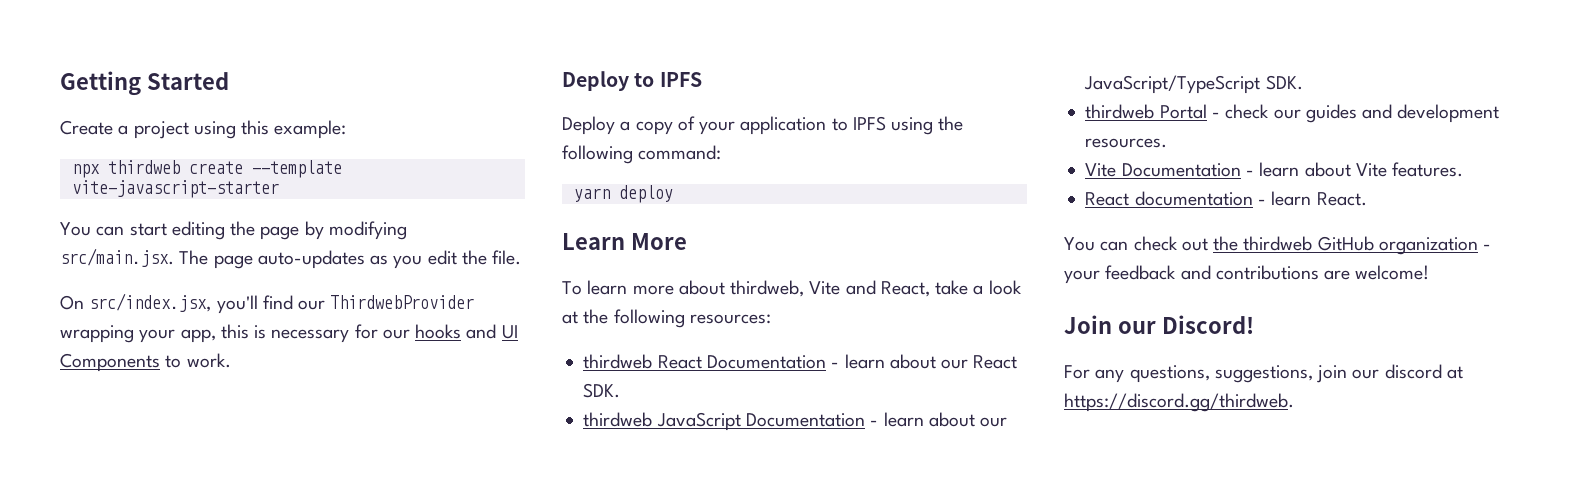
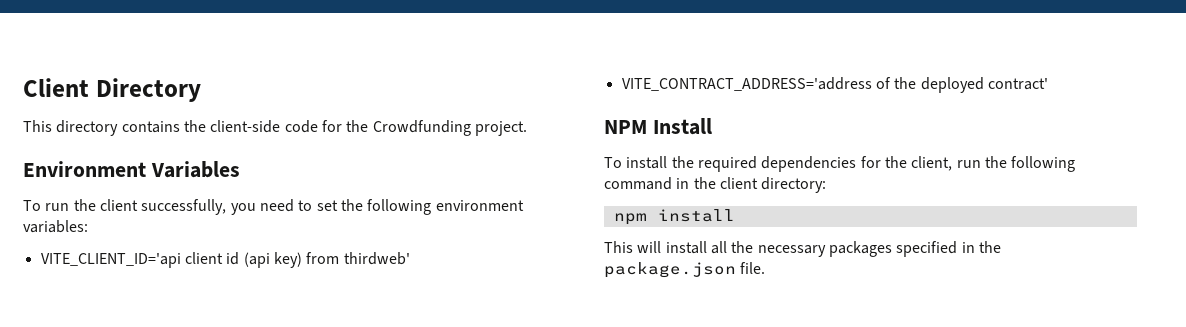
- Getting Started
- Create a project using this example:
- npx thirdweb create --template vite-javascript-starter
- You can start editing the page by modifying src/main.jsx. The page auto-updates as you edit the file.
- On src/index.jsx, you'll find our ThirdwebProvider wrapping your app, this is necessary for our hooks and UI Components to work.
- Deploy to IPFS
- Deploy a copy of your application to IPFS using the following command:
- yarn deploy
- Learn More
- To learn more about thirdweb, Vite and React, take a look at the following resources:
- thirdweb React Documentation - learn about our React SDK.
- thirdweb JavaScript Documentation - learn about our JavaScript/TypeScript SDK.
- thirdweb Portal - check our guides and development resources.
- Vite Documentation - learn about Vite features.
- React documentation - learn React.
- You can check out the thirdweb GitHub organization - your feedback and contributions are welcome!
- Join our Discord!
- For any questions, suggestions, join our discord at https://discord.gg/thirdweb.
+ Client Directory
+ This directory contains the client-side code for the Crowdfunding project.
+ Environment Variables
+ To run the client successfully, you need to set the following environment variables:
+ VITE_CLIENT_ID='api client id (api key) from thirdweb'
+ VITE_CONTRACT_ADDRESS='address of the deployed contract'
+ NPM Install
+ To install the required dependencies for the client, run the following command in the client directory:
+ npm install
+ This will install all the necessary packages specified in the package.json file.

